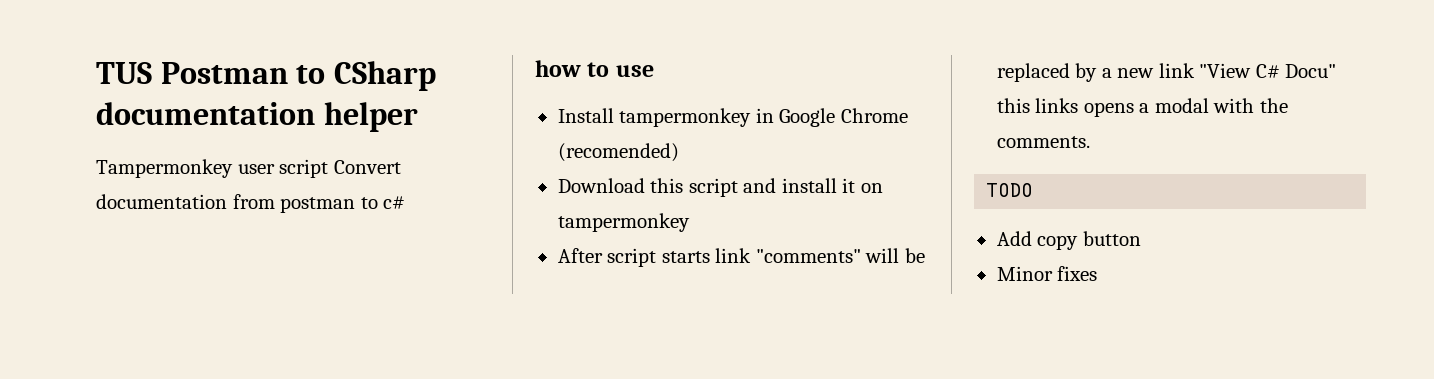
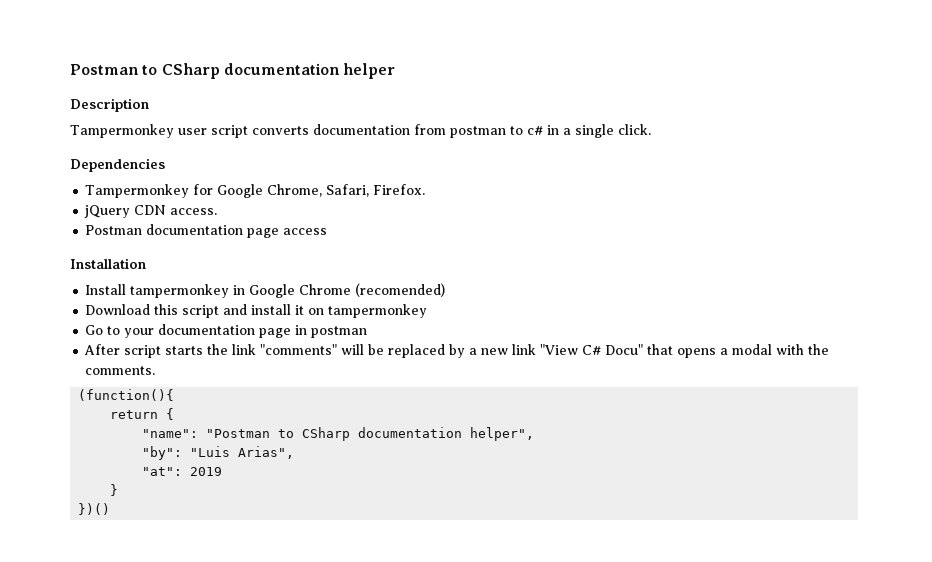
- TUS Postman to CSharp documentation helper
+ Postman to CSharp documentation helper
+ Description
- Tampermonkey user script Convert documentation from postman to c#
- how to use
+ Tampermonkey user script converts documentation from postman to c# in a single click.
+ Dependencies
+ Tampermonkey for Google Chrome, Safari, Firefox.
+ jQuery CDN access.
+ Postman documentation page access
+ Installation
+ Go to your documentation page in postman
- After script starts link "comments" will be replaced by a new link "View C# Docu" this links opens a modal with the comments.
+ After script starts the link "comments" will be replaced by a new link "View C# Docu" that opens a modal with the comments.
- TODO
- Add copy button
- Minor fixes
+ (function(){
+ return {
+ "name": "Postman to CSharp documentation helper",
+ "by": "Luis Arias",
+ "at": 2019
+ }
+ })()

